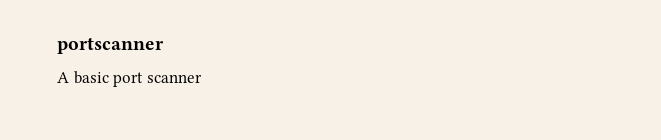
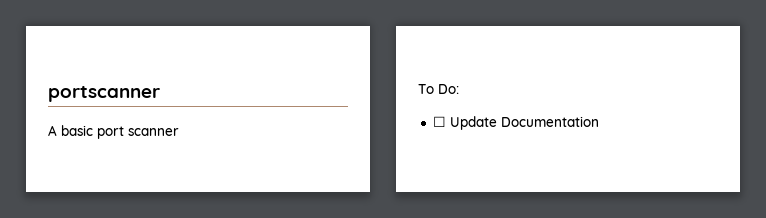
+ To Do:
+ ☐ Update Documentation

